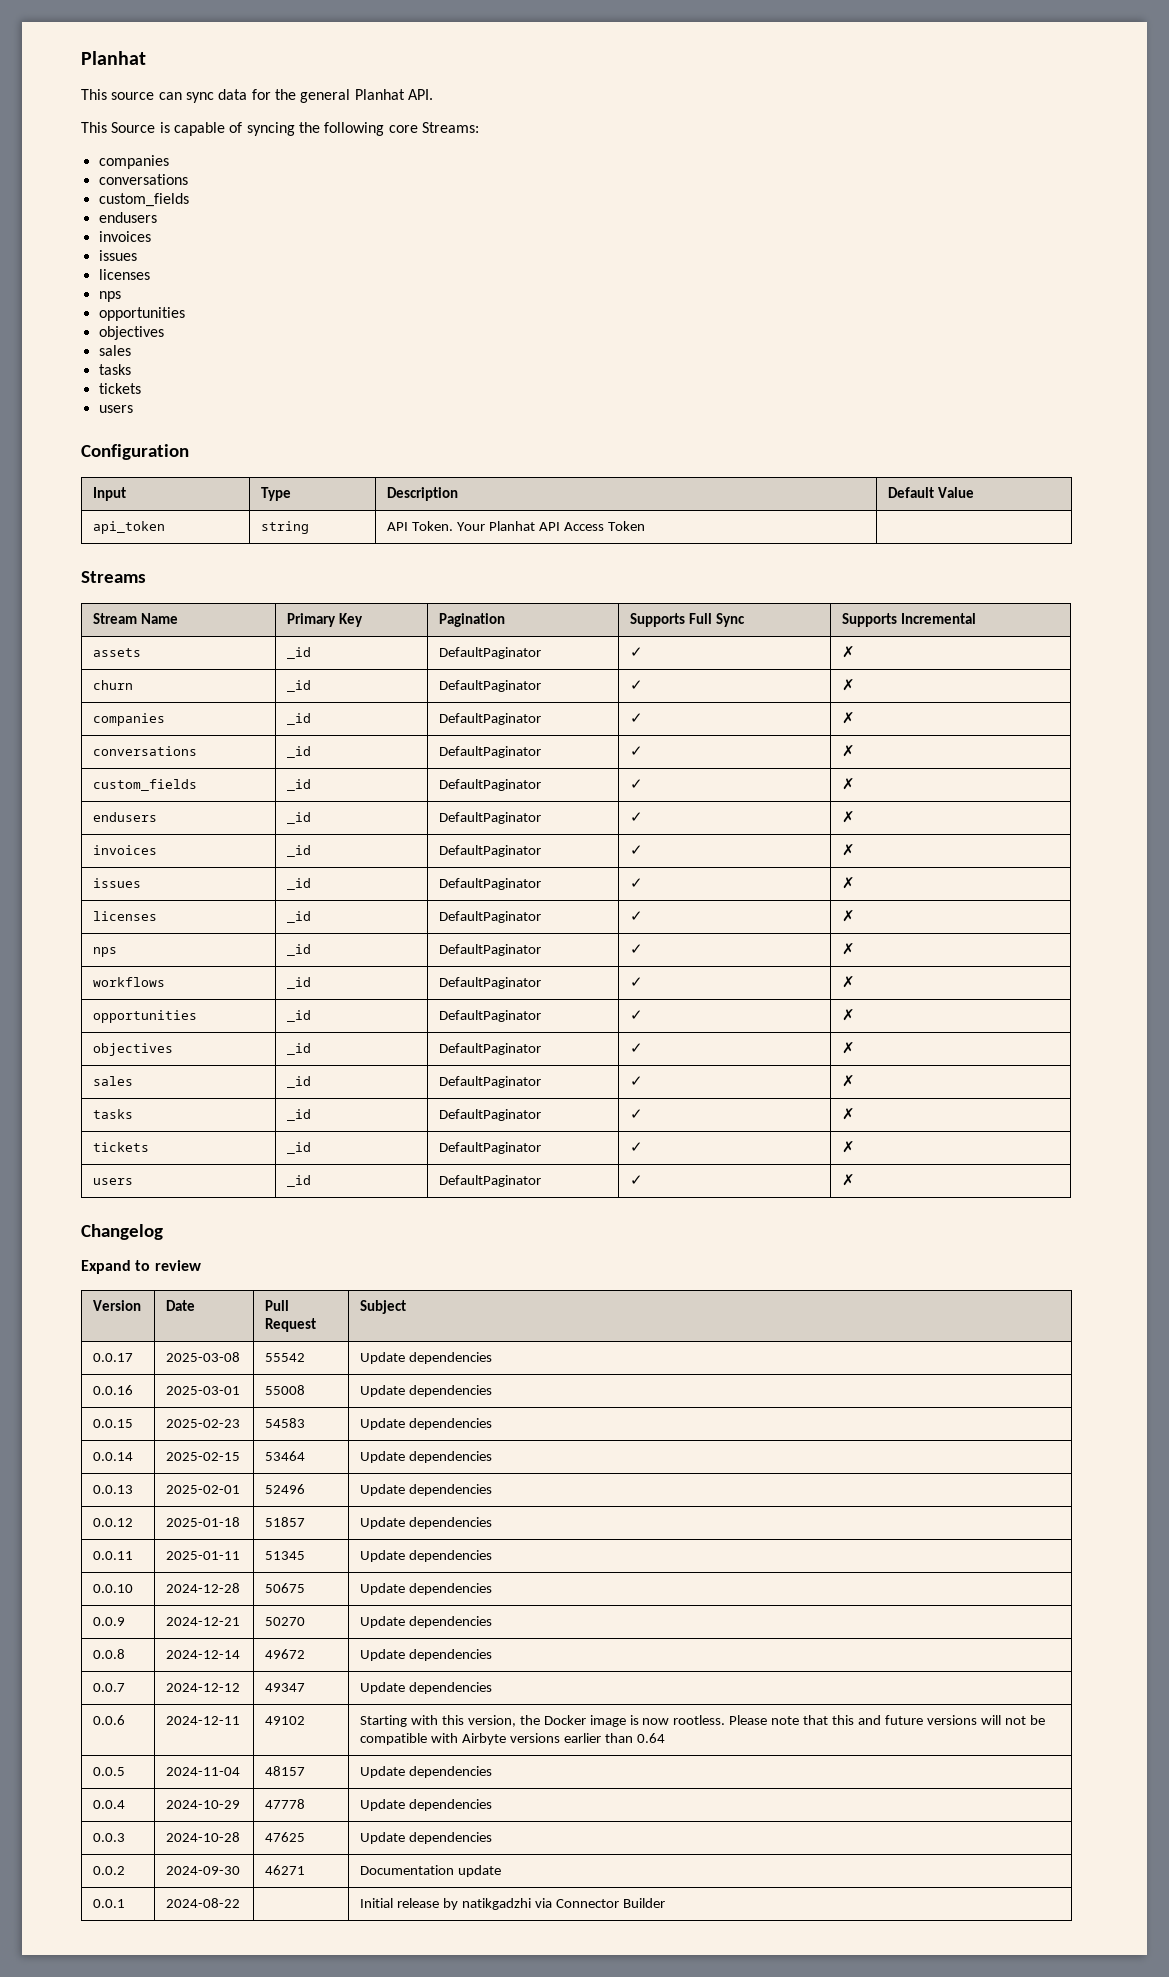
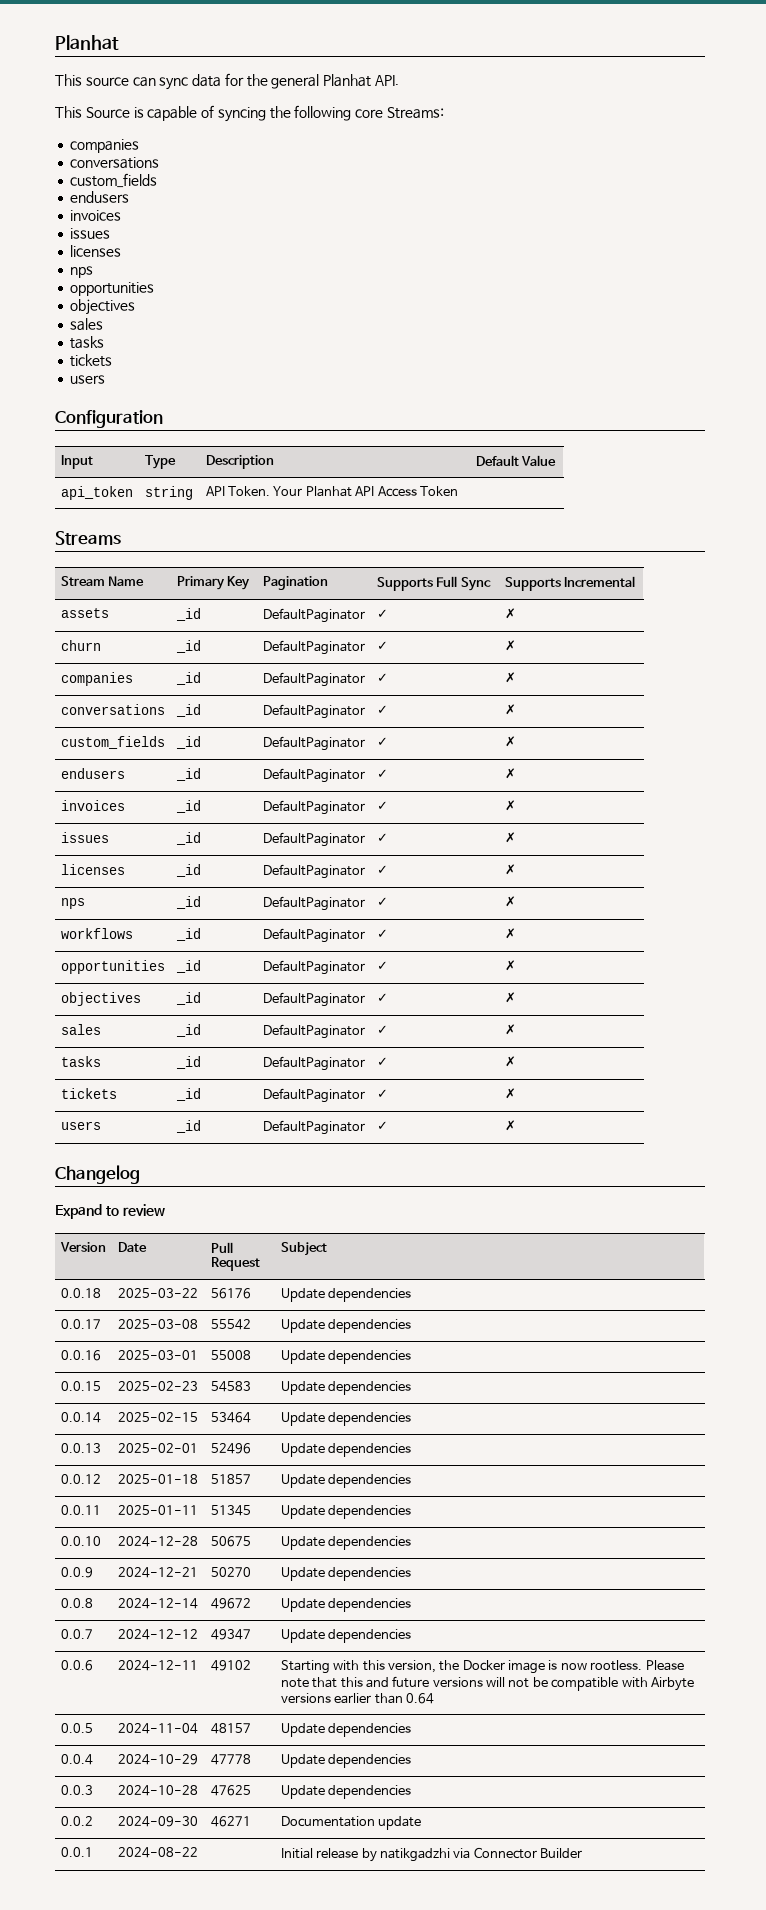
+ 0.0.18 | 2025-03-22 | 56176 | Update dependencies

